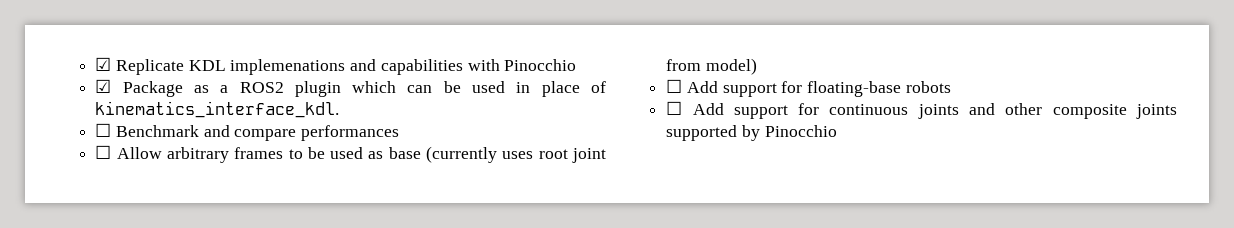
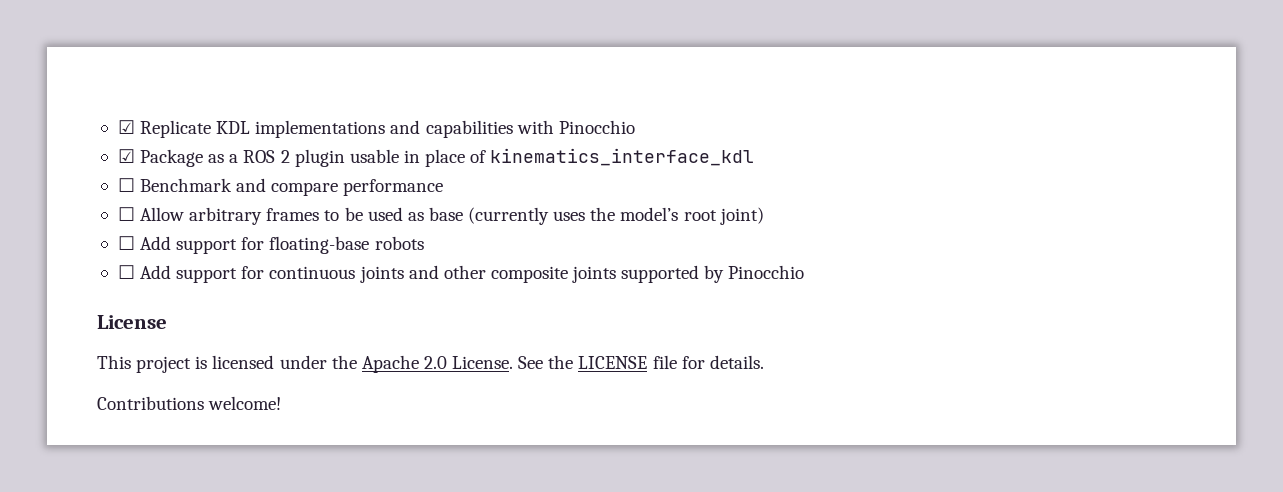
- ☑ Replicate KDL implemenations and capabilities with Pinocchio
+ ☑ Replicate KDL implementations and capabilities with Pinocchio
- ☑ Package as a ROS2 plugin which can be used in place of kinematics_interface_kdl.
+ ☑ Package as a ROS 2 plugin usable in place of kinematics_interface_kdl
- ☐ Benchmark and compare performances
+ ☐ Benchmark and compare performance
- ☐ Allow arbitrary frames to be used as base (currently uses root joint from model)
+ ☐ Allow arbitrary frames to be used as base (currently uses the model’s root joint)
+ License
+ This project is licensed under the Apache 2.0 License. See the LICENSE file for details.
+ Contributions welcome!

